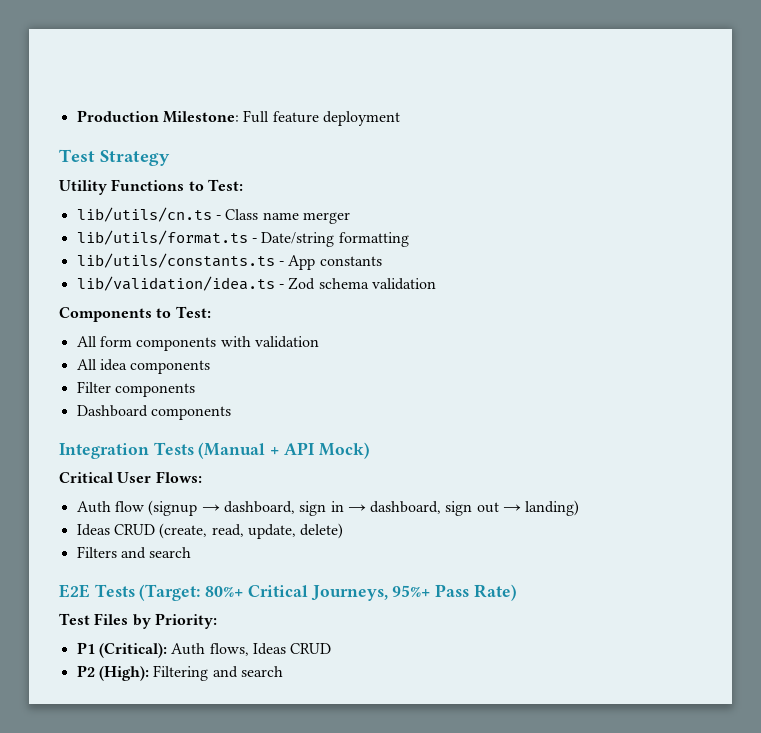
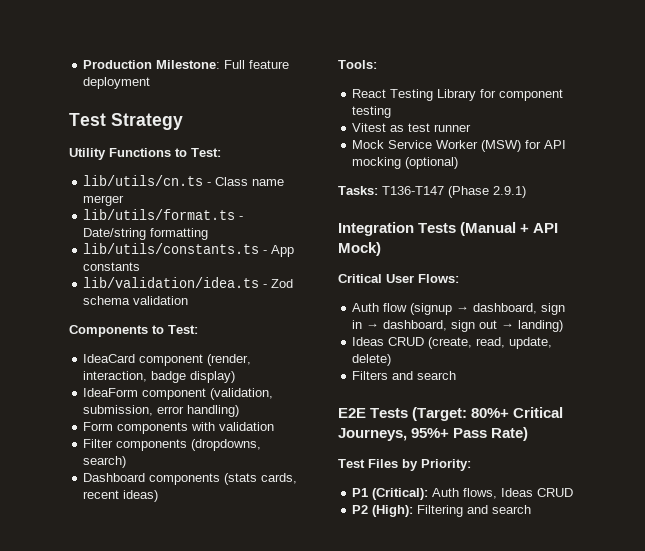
- All form components with validation
+ IdeaCard component (render, interaction, badge display)
+ IdeaForm component (validation, submission, error handling)
+ Form components with validation
- All idea components
- Filter components
+ Filter components (dropdowns, search)
- Dashboard components
+ Dashboard components (stats cards, recent ideas)
+ Tools:
+ React Testing Library for component testing
+ Vitest as test runner
+ Mock Service Worker (MSW) for API mocking (optional)
+ Tasks: T136-T147 (Phase 2.9.1)

